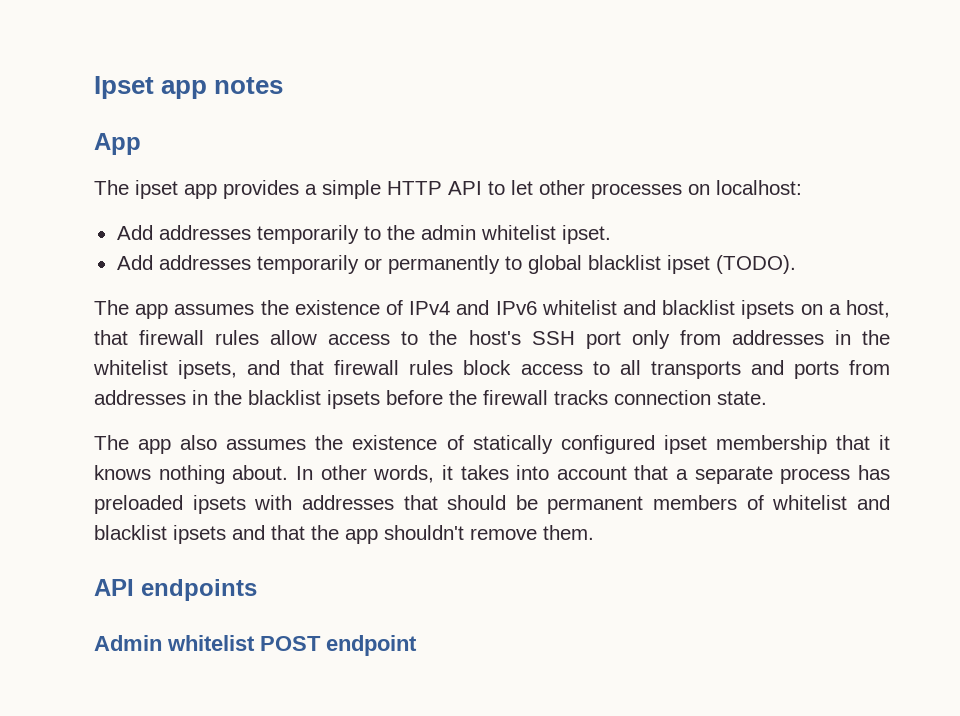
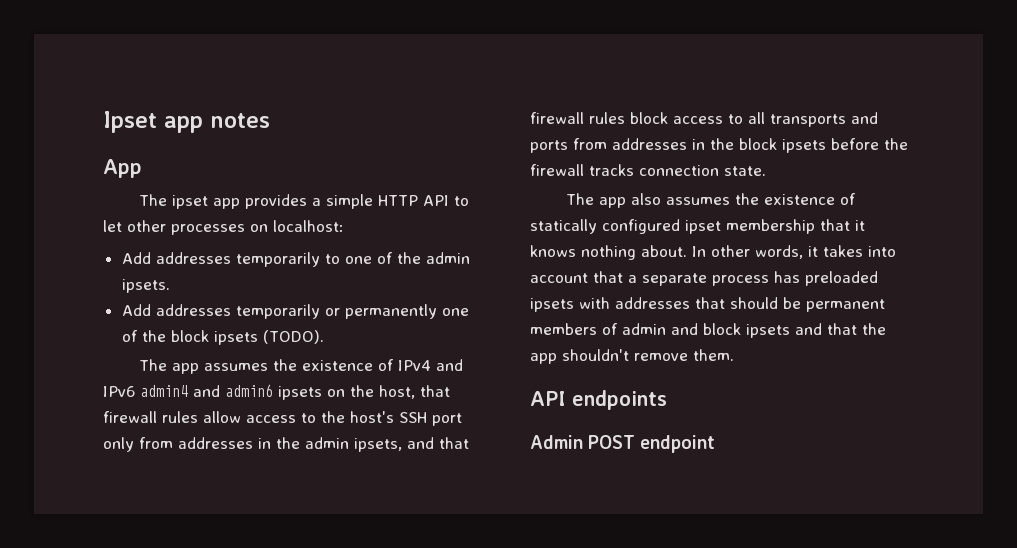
- Add addresses temporarily to the admin whitelist ipset.
+ Add addresses temporarily to one of the admin ipsets.
- Add addresses temporarily or permanently to global blacklist ipset (TODO).
+ Add addresses temporarily or permanently one of the block ipsets (TODO).
- The app assumes the existence of IPv4 and IPv6 whitelist and blacklist ipsets on a host, that firewall rules allow access to the host's SSH port only from addresses in the whitelist ipsets, and that firewall rules block access to all transports and ports from addresses in the blacklist ipsets before the firewall tracks connection state.
+ The app assumes the existence of IPv4 and IPv6 admin4 and admin6 ipsets on the host, that firewall rules allow access to the host's SSH port only from addresses in the admin ipsets, and that firewall rules block access to all transports and ports from addresses in the block ipsets before the firewall tracks connection state.
- In other words, it takes into account that a separate process has preloaded ipsets with addresses that should be permanent members of whitelist and blacklist ipsets and that the app shouldn't remove them.
+ In other words, it takes into account that a separate process has preloaded ipsets with addresses that should be permanent members of admin and block ipsets and that the app shouldn't remove them.
- Admin whitelist POST endpoint
+ Admin POST endpoint

